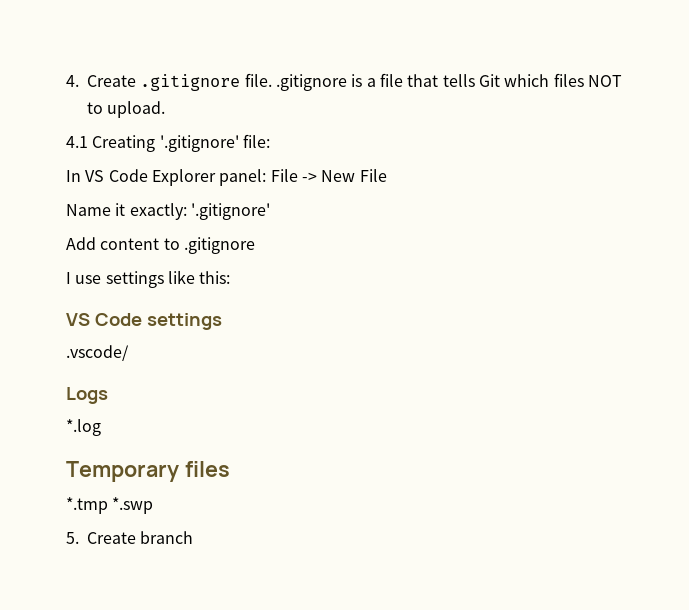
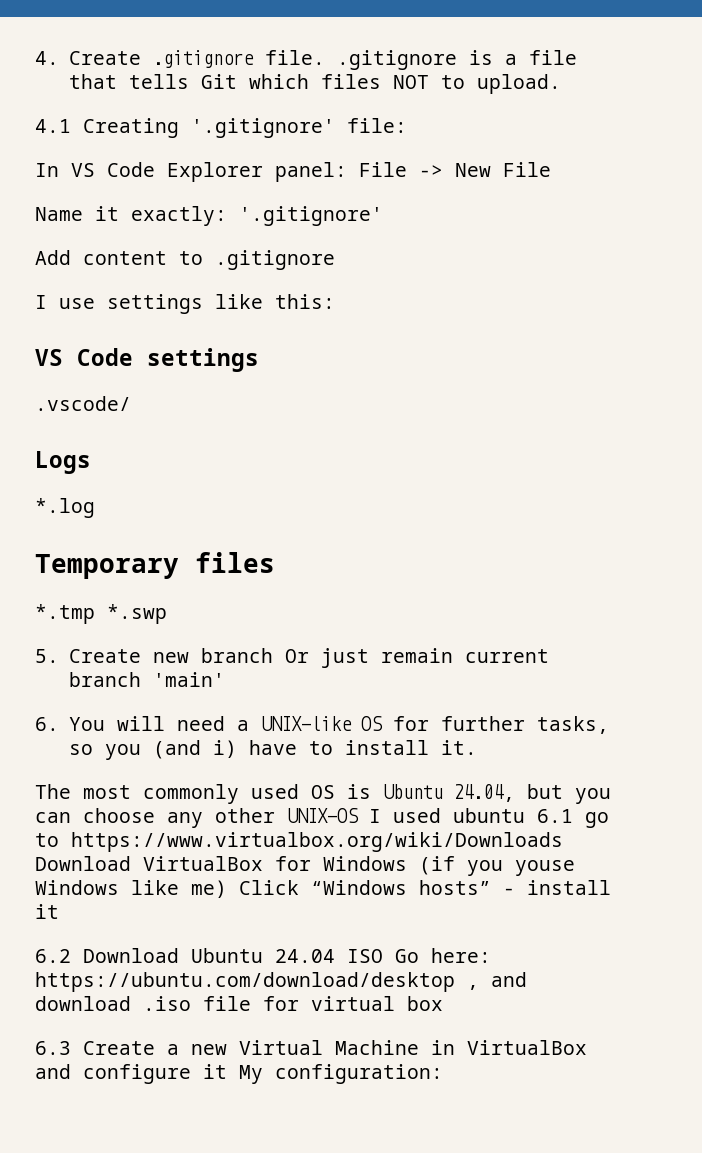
- 5. Create branch
+ 5. Create new branch Or just remain current branch 'main'
+ 6. You will need a UNIX-like OS for further tasks, so you (and i) have to install it.
+ The most commonly used OS is Ubuntu 24.04, but you can choose any other UNIX-OS I used ubuntu 6.1 go to https://www.virtualbox.org/wiki/Downloads Download VirtualBox for Windows (if you youse Windows like me) Click “Windows hosts” - install it
+ 6.2 Download Ubuntu 24.04 ISO Go here: https://ubuntu.com/download/desktop , and download .iso file for virtual box
+ 6.3 Create a new Virtual Machine in VirtualBox and configure it My configuration:

